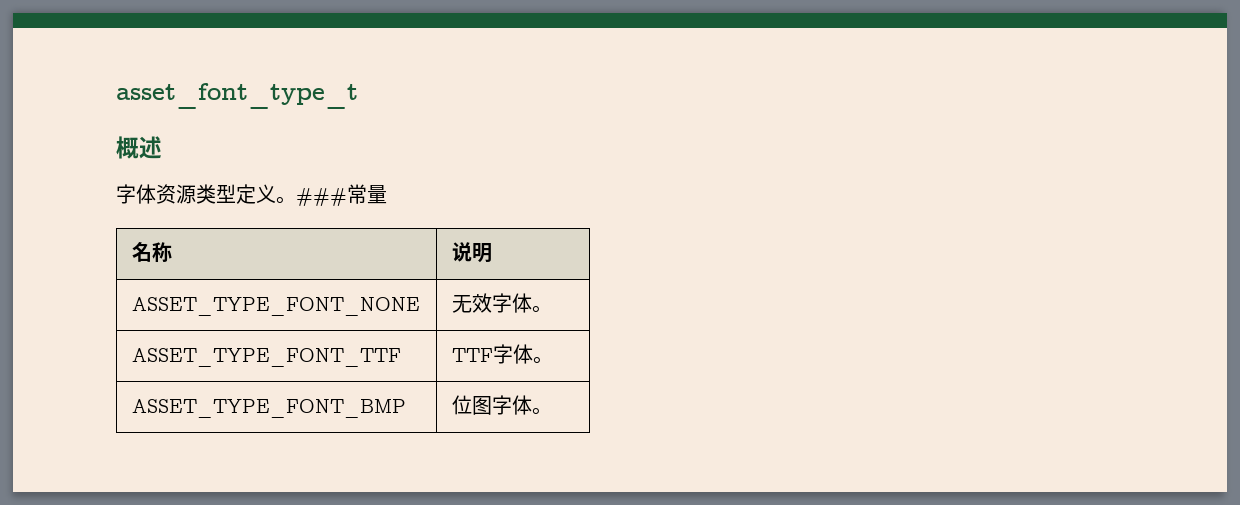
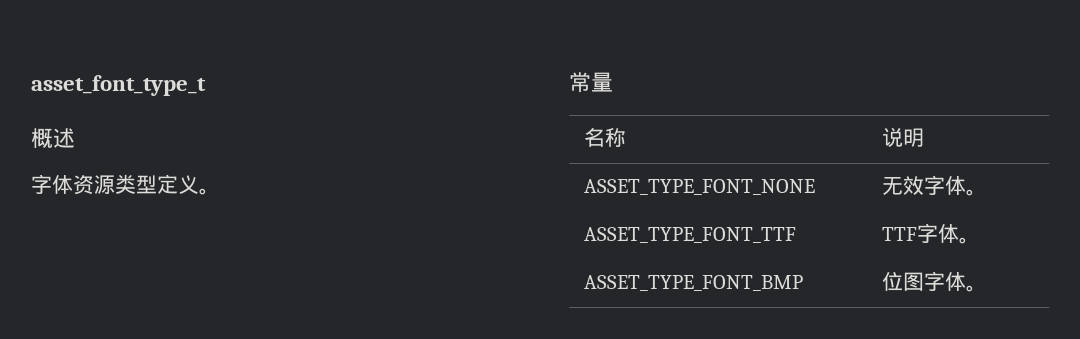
- 字体资源类型定义。###常量
+ 字体资源类型定义。
+ 常量

